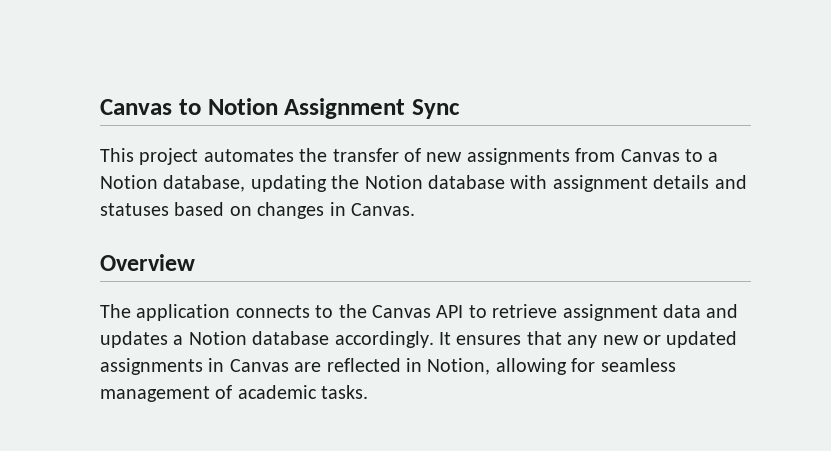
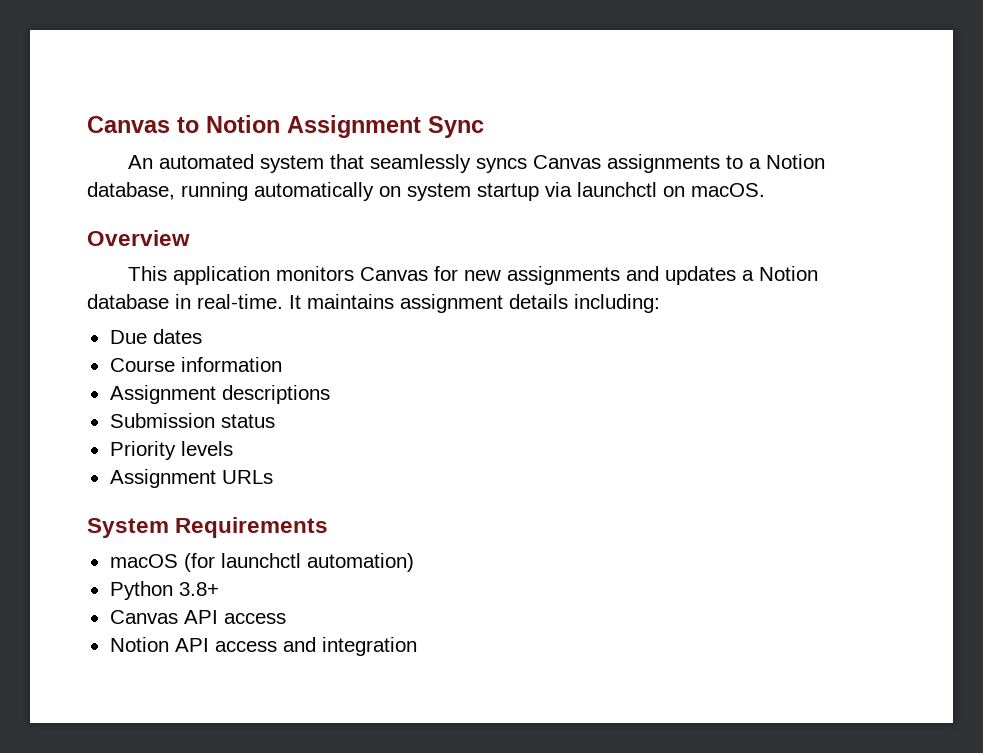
- This project automates the transfer of new assignments from Canvas to a Notion database, updating the Notion database with assignment details and statuses based on changes in Canvas.
+ An automated system that seamlessly syncs Canvas assignments to a Notion database, running automatically on system startup via launchctl on macOS.
  Overview
- The application connects to the Canvas API to retrieve assignment data and updates a Notion database accordingly. It ensures that any new or updated assignments in Canvas are reflected in Notion, allowing for seamless management of academic tasks.
+ This application monitors Canvas for new assignments and updates a Notion database in real-time. It maintains assignment details including:
+ Due dates
+ Course information
+ Assignment descriptions
+ Submission status
+ Priority levels
+ Assignment URLs
+ System Requirements
+ macOS (for launchctl automation)
+ Python 3.8+
+ Canvas API access
+ Notion API access and integration

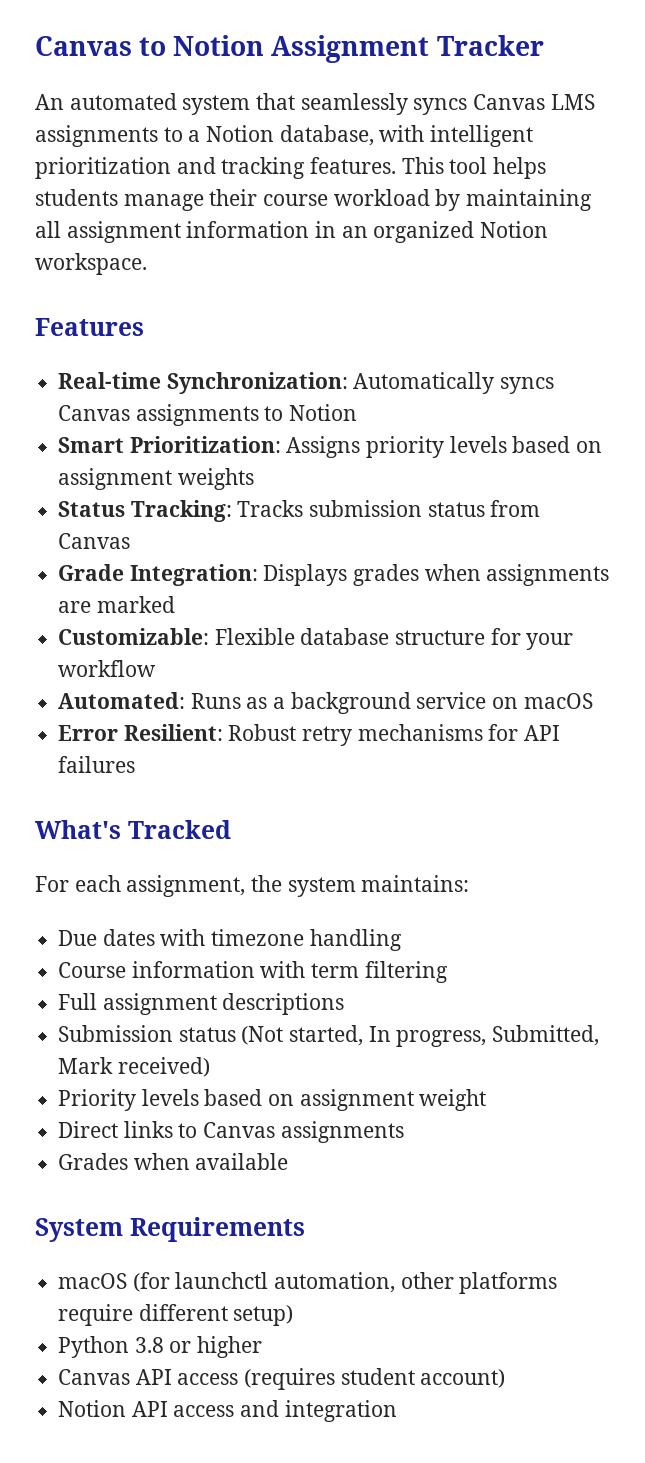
- Canvas to Notion Assignment Sync
+ Canvas to Notion Assignment Tracker
- An automated system that seamlessly syncs Canvas assignments to a Notion database, running automatically on system startup via launchctl on macOS.
- Overview
- This application monitors Canvas for new assignments and updates a Notion database in real-time. It maintains assignment details including:
+ An automated system that seamlessly syncs Canvas LMS assignments to a Notion database, with intelligent prioritization and tracking features. This tool helps students manage their course workload by maintaining all assignment information in an organized Notion workspace.
+ Features
+ Real-time Synchronization: Automatically syncs Canvas assignments to Notion
+ Smart Prioritization: Assigns priority levels based on assignment weights
+ Status Tracking: Tracks submission status from Canvas
+ Grade Integration: Displays grades when assignments are marked
+ Customizable: Flexible database structure for your workflow
+ Automated: Runs as a background service on macOS
+ Error Resilient: Robust retry mechanisms for API failures
+ What's Tracked
+ For each assignment, the system maintains:
- Due dates
+ Due dates with timezone handling
- Course information
- Assignment descriptions
- Submission status
- Priority levels
- Assignment URLs
+ Course information with term filtering
+ Full assignment descriptions
+ Submission status (Not started, In progress, Submitted, Mark received)
+ Priority levels based on assignment weight
+ Direct links to Canvas assignments
+ Grades when available
- macOS (for launchctl automation)
- Python 3.8+
+ macOS (for launchctl automation, other platforms require different setup)
+ Python 3.8 or higher
- Canvas API access
+ Canvas API access (requires student account)

